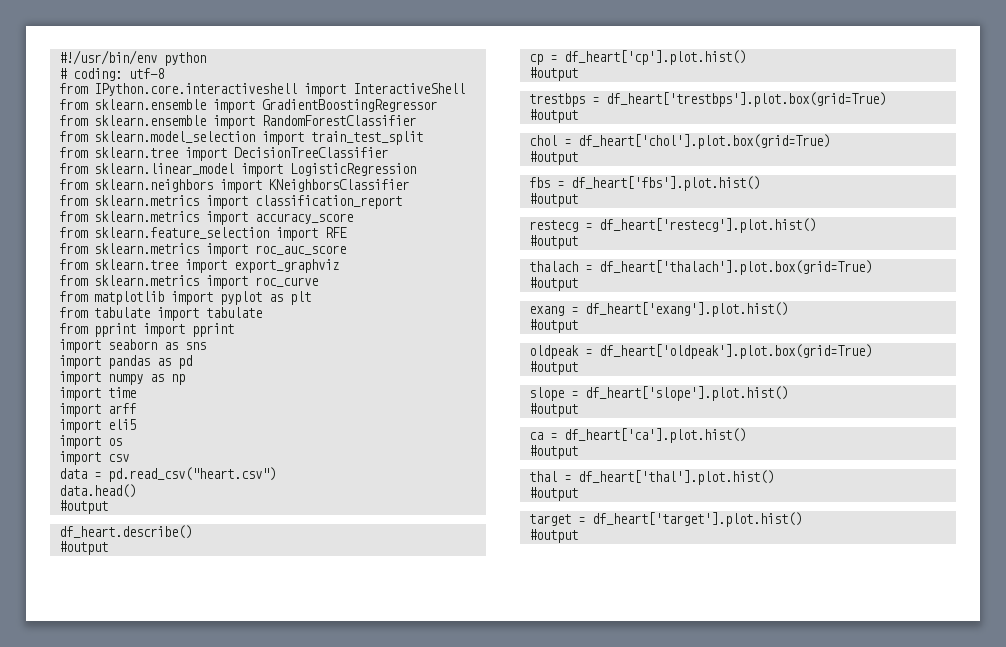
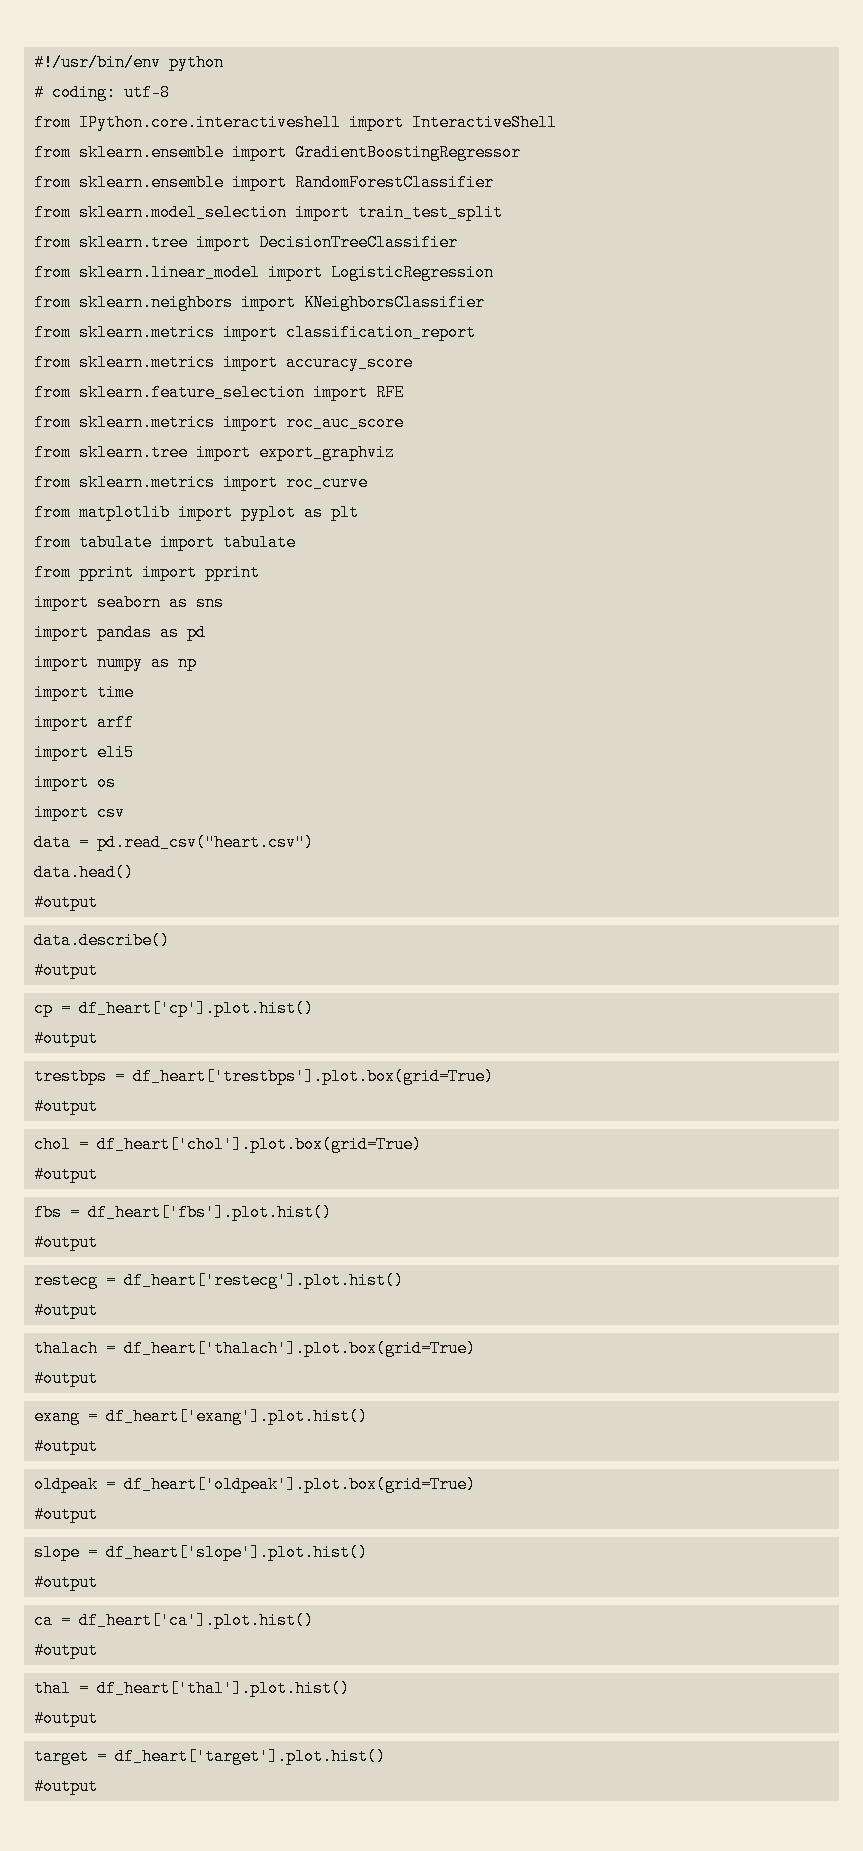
- df_heart.describe()
+ data.describe()

